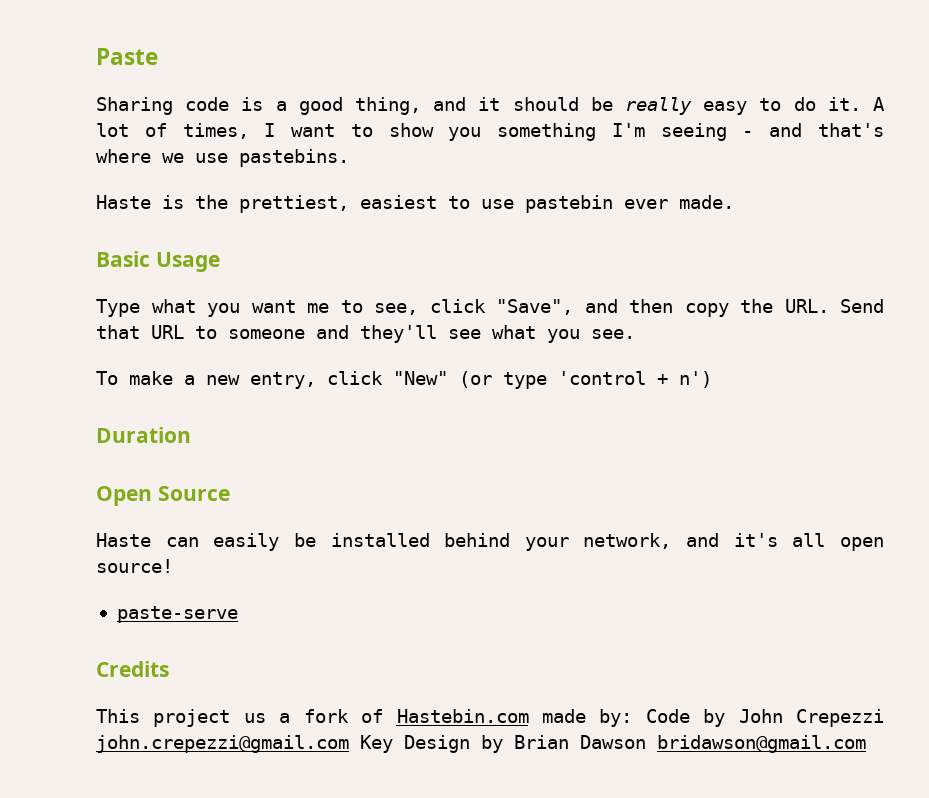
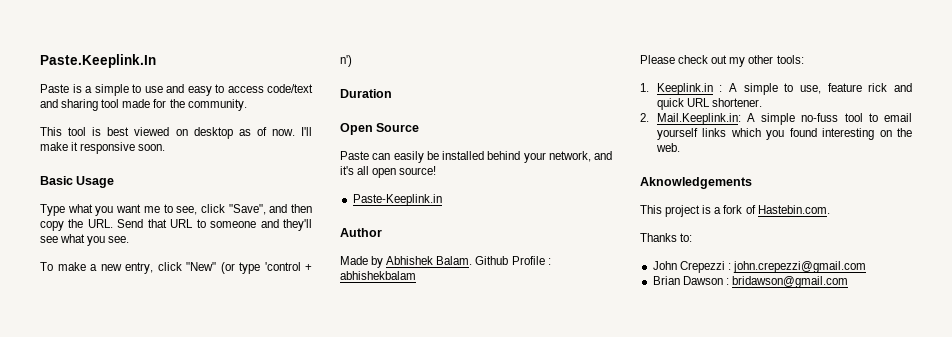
- Paste
- Sharing code is a good thing, and it should be really easy to do it. A lot of times, I want to show you something I'm seeing - and that's where we use pastebins.
- Haste is the prettiest, easiest to use pastebin ever made.
+ Paste.Keeplink.In
+ Paste is a simple to use and easy to access code/text and sharing tool made for the community.
+ This tool is best viewed on desktop as of now. I'll make it responsive soon.
- Haste can easily be installed behind your network, and it's all open source!
+ Paste can easily be installed behind your network, and it's all open source!
- paste-serve
- Credits
+ Paste-Keeplink.in
+ Author
+ Made by Abhishek Balam. Github Profile : abhishekbalam
+ Please check out my other tools:
+ 1. Keeplink.in : A simple to use, feature rick and quick URL shortener.
+ 2. Mail.Keeplink.in: A simple no-fuss tool to email yourself links which you found interesting on the web.
+ Aknowledgements
- This project us a fork of Hastebin.com made by: Code by John Crepezzi john.crepezzi@gmail.com Key Design by Brian Dawson bridawson@gmail.com
+ This project is a fork of Hastebin.com.
+ Thanks to:
+ John Crepezzi : john.crepezzi@gmail.com
+ Brian Dawson : bridawson@gmail.com

